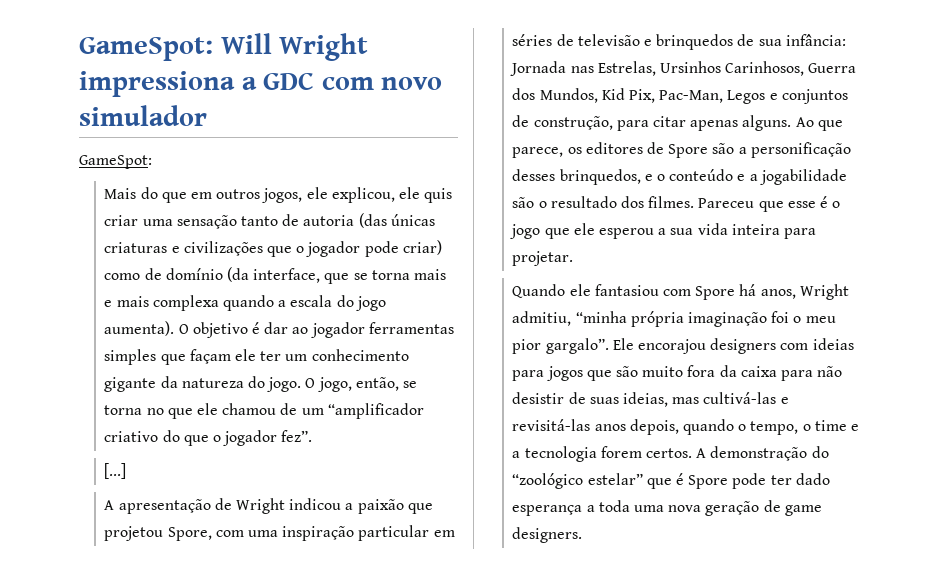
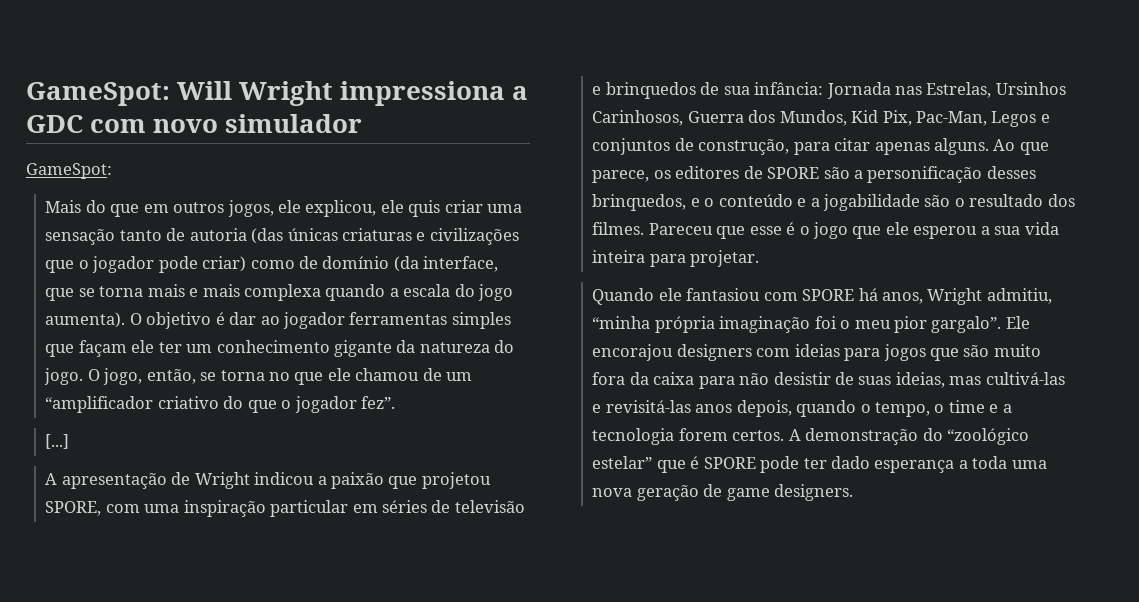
- A apresentação de Wright indicou a paixão que projetou Spore, com uma inspiração particular em séries de televisão e brinquedos de sua infância: Jornada nas Estrelas, Ursinhos Carinhosos, Guerra dos Mundos, Kid Pix, Pac-Man, Legos e conjuntos de construção, para citar apenas alguns.
+ A apresentação de Wright indicou a paixão que projetou SPORE, com uma inspiração particular em séries de televisão e brinquedos de sua infância: Jornada nas Estrelas, Ursinhos Carinhosos, Guerra dos Mundos, Kid Pix, Pac-Man, Legos e conjuntos de construção, para citar apenas alguns.
- Ao que parece, os editores de Spore são a personificação desses brinquedos, e o conteúdo e a jogabilidade são o resultado dos filmes.
+ Ao que parece, os editores de SPORE são a personificação desses brinquedos, e o conteúdo e a jogabilidade são o resultado dos filmes.
- Quando ele fantasiou com Spore há anos, Wright admitiu, “minha própria imaginação foi o meu pior gargalo”.
+ Quando ele fantasiou com SPORE há anos, Wright admitiu, “minha própria imaginação foi o meu pior gargalo”.
- A demonstração do “zoológico estelar” que é Spore pode ter dado esperança a toda uma nova geração de game designers.
+ A demonstração do “zoológico estelar” que é SPORE pode ter dado esperança a toda uma nova geração de game designers.

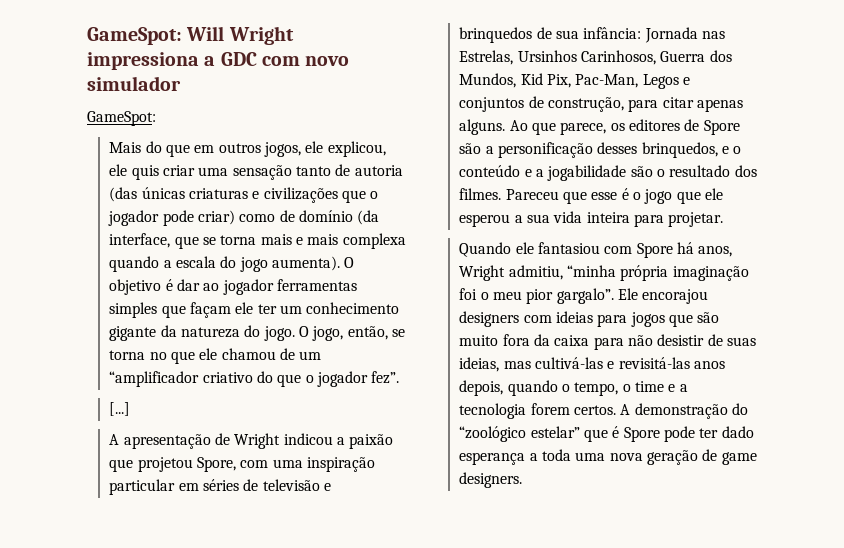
- A apresentação de Wright indicou a paixão que projetou SPORE, com uma inspiração particular em séries de televisão e brinquedos de sua infância: Jornada nas Estrelas, Ursinhos Carinhosos, Guerra dos Mundos, Kid Pix, Pac-Man, Legos e conjuntos de construção, para citar apenas alguns.
+ A apresentação de Wright indicou a paixão que projetou Spore, com uma inspiração particular em séries de televisão e brinquedos de sua infância: Jornada nas Estrelas, Ursinhos Carinhosos, Guerra dos Mundos, Kid Pix, Pac-Man, Legos e conjuntos de construção, para citar apenas alguns.
- Ao que parece, os editores de SPORE são a personificação desses brinquedos, e o conteúdo e a jogabilidade são o resultado dos filmes.
+ Ao que parece, os editores de Spore são a personificação desses brinquedos, e o conteúdo e a jogabilidade são o resultado dos filmes.
- Quando ele fantasiou com SPORE há anos, Wright admitiu, “minha própria imaginação foi o meu pior gargalo”.
+ Quando ele fantasiou com Spore há anos, Wright admitiu, “minha própria imaginação foi o meu pior gargalo”.
- A demonstração do “zoológico estelar” que é SPORE pode ter dado esperança a toda uma nova geração de game designers.
+ A demonstração do “zoológico estelar” que é Spore pode ter dado esperança a toda uma nova geração de game designers.

